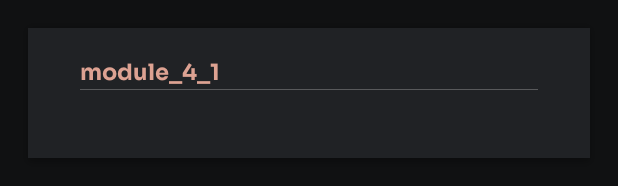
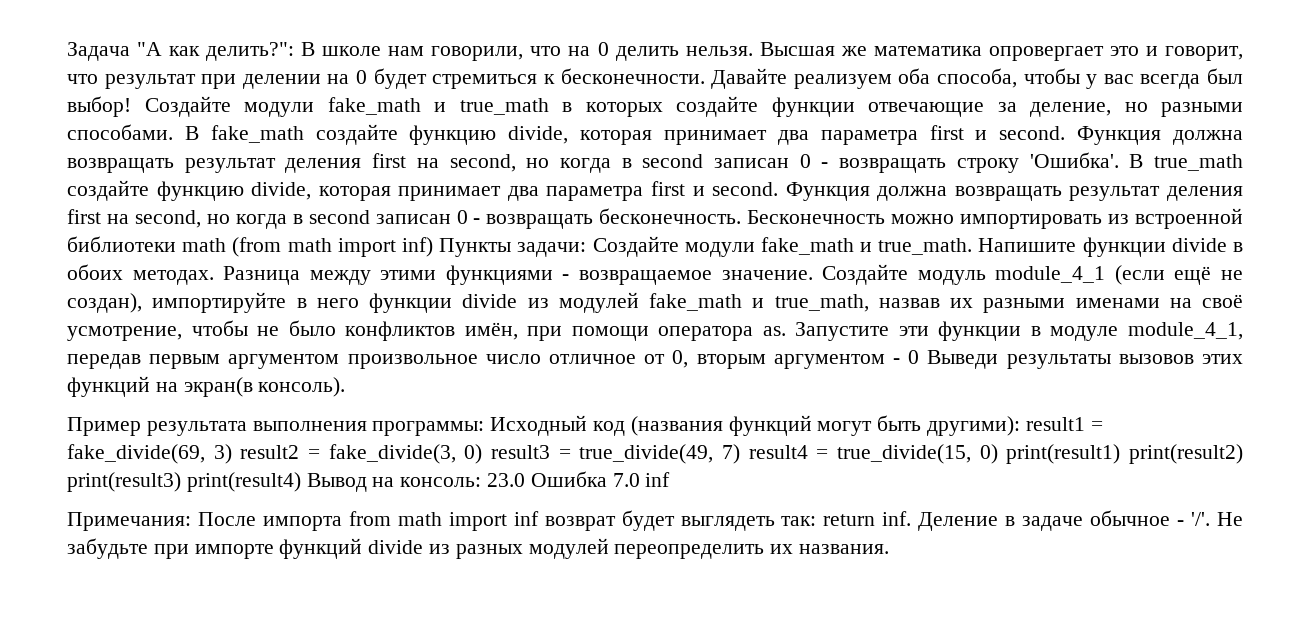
- module_4_1
+ Задача "А как делить?": В школе нам говорили, что на 0 делить нельзя. Высшая же математика опровергает это и говорит, что результат при делении на 0 будет стремиться к бесконечности. Давайте реализуем оба способа, чтобы у вас всегда был выбор! Создайте модули fake_math и true_math в которых создайте функции отвечающие за деление, но разными способами. В fake_math создайте функцию divide, которая принимает два параметра first и second. Функция должна возвращать результат деления first на second, но когда в second записан 0 - возвращать строку 'Ошибка'. В true_math создайте функцию divide, которая принимает два параметра first и second. Функция должна возвращать результат деления first на second, но когда в second записан 0 - возвращать бесконечность. Бесконечность можно импортировать из встроенной библиотеки math (from math import inf) Пункты задачи: Создайте модули fake_math и true_math. Напишите функции divide в обоих методах. Разница между этими функциями - возвращаемое значение. Создайте модуль module_4_1 (если ещё не создан), импортируйте в него функции divide из модулей fake_math и true_math, назвав их разными именами на своё усмотрение, чтобы не было конфликтов имён, при помощи оператора as. Запустите эти функции в модуле module_4_1, передав первым аргументом произвольное число отличное от 0, вторым аргументом - 0 Выведи результаты вызовов этих функций на экран(в консоль).
+ Пример результата выполнения программы: Исходный код (названия функций могут быть другими): result1 = fake_divide(69, 3) result2 = fake_divide(3, 0) result3 = true_divide(49, 7) result4 = true_divide(15, 0) print(result1) print(result2) print(result3) print(result4) Вывод на консоль: 23.0 Ошибка 7.0 inf
+ Примечания: После импорта from math import inf возврат будет выглядеть так: return inf. Деление в задаче обычное - '/'. Не забудьте при импорте функций divide из разных модулей переопределить их названия.

